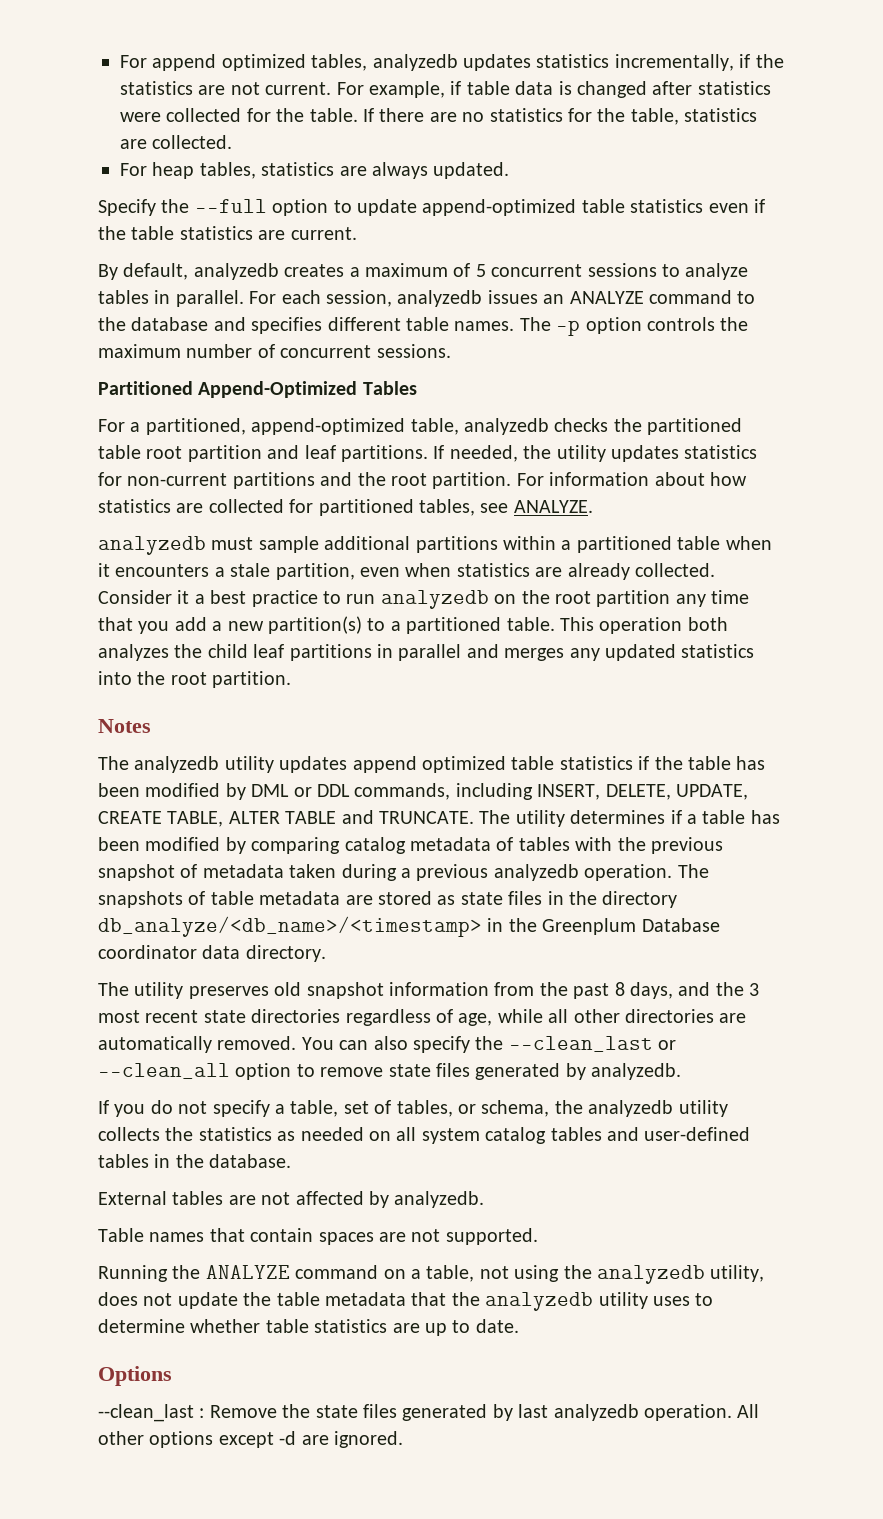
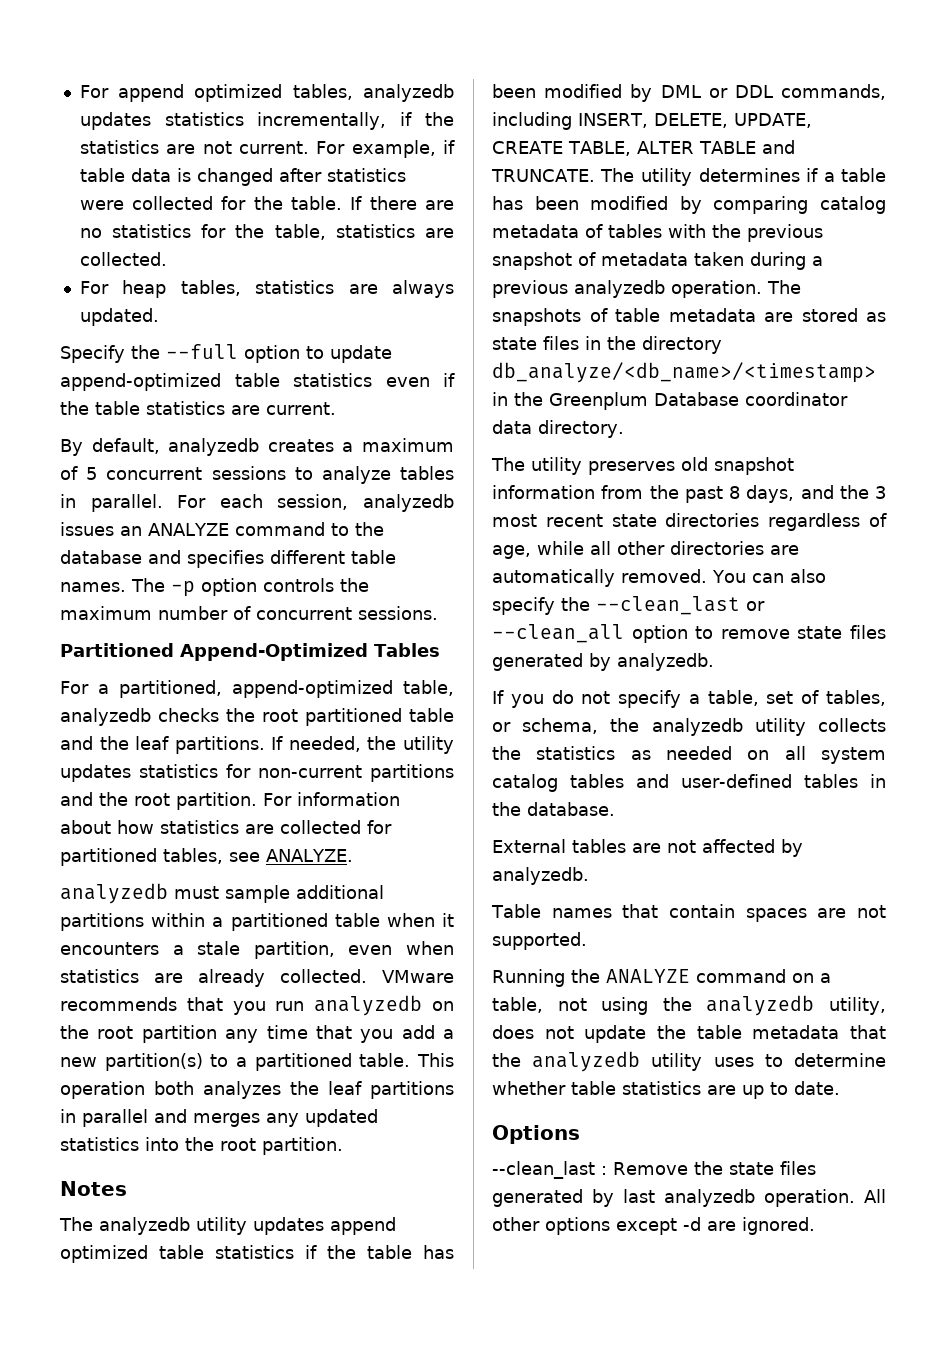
- For a partitioned, append-optimized table, analyzedb checks the partitioned table root partition and leaf partitions.
+ For a partitioned, append-optimized table, analyzedb checks the root partitioned table and the leaf partitions.
- Consider it a best practice to run analyzedb on the root partition any time that you add a new partition(s) to a partitioned table.
+ VMware recommends that you run analyzedb on the root partition any time that you add a new partition(s) to a partitioned table.
- This operation both analyzes the child leaf partitions in parallel and merges any updated statistics into the root partition.
+ This operation both analyzes the leaf partitions in parallel and merges any updated statistics into the root partition.

